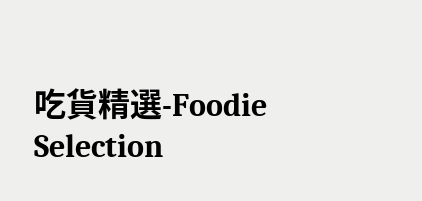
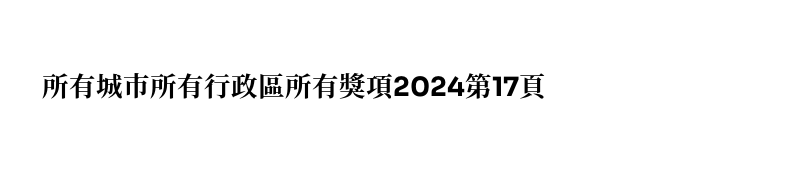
- 吃貨精選-Foodie Selection
+ 所有城市所有行政區所有獎項2024第17頁

